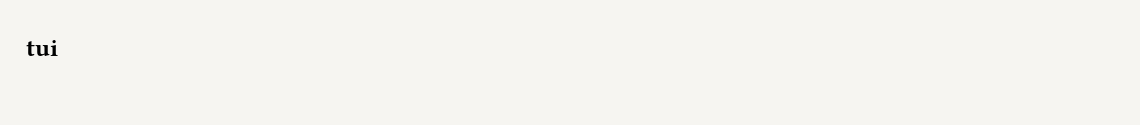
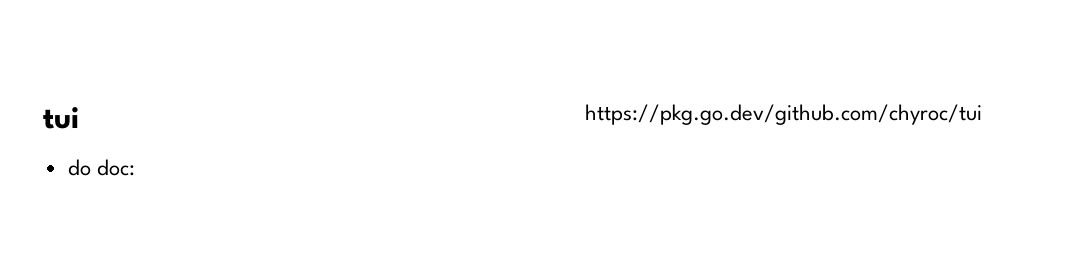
+ do doc: https://pkg.go.dev/github.com/chyroc/tui

